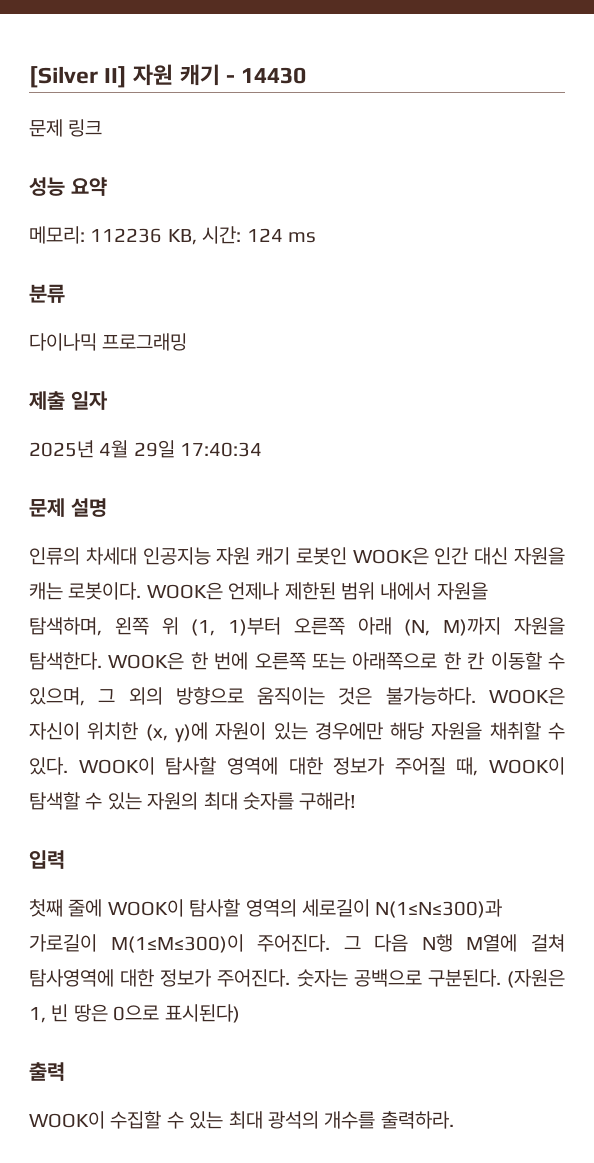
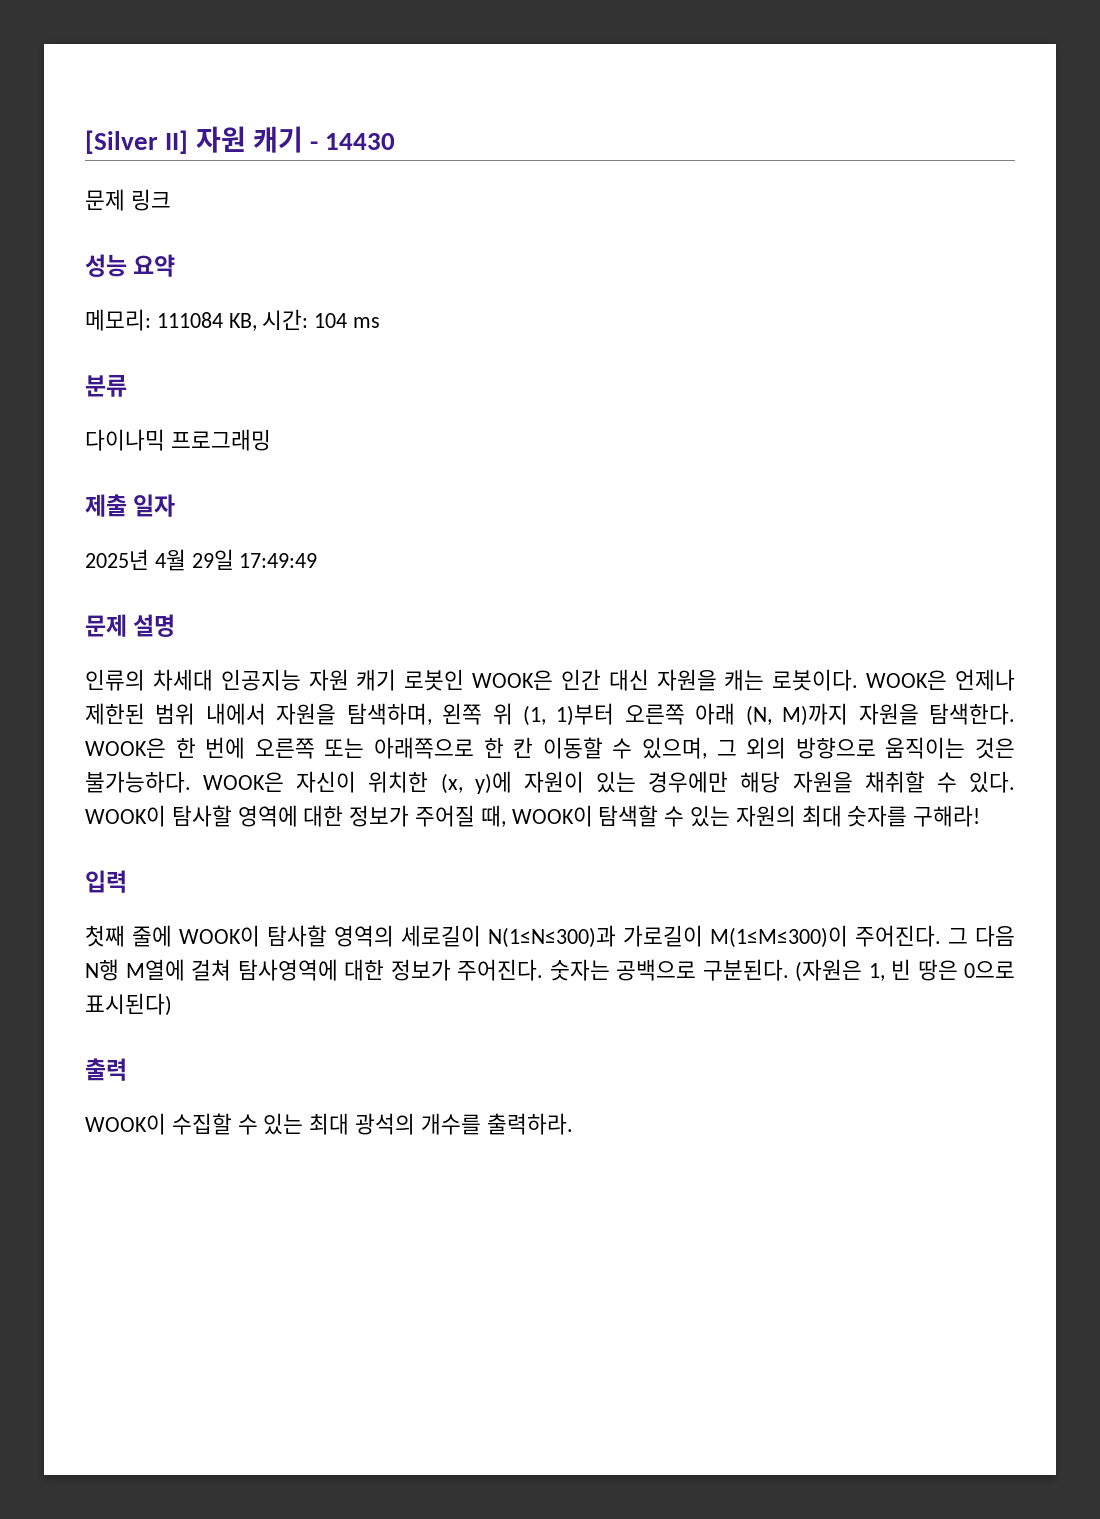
- 메모리: 112236 KB, 시간: 124 ms
+ 메모리: 111084 KB, 시간: 104 ms
- 2025년 4월 29일 17:40:34
+ 2025년 4월 29일 17:49:49

